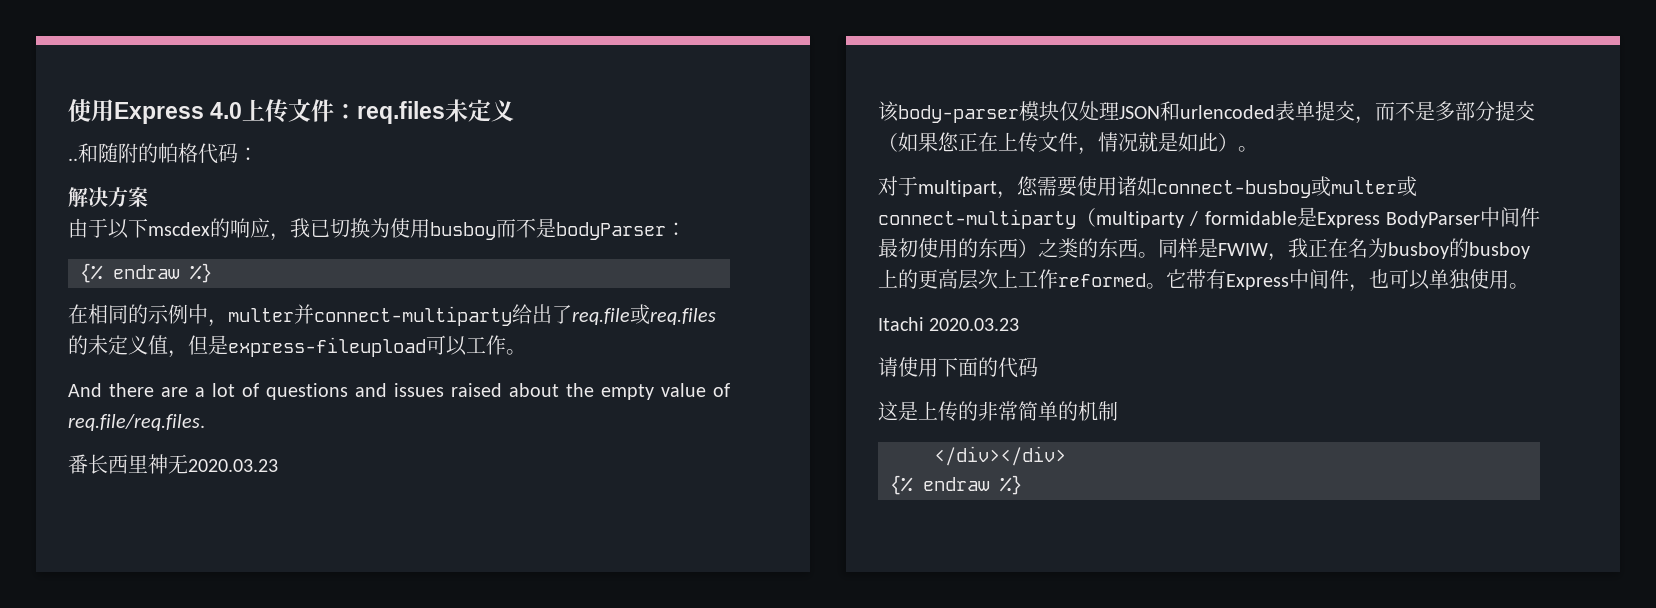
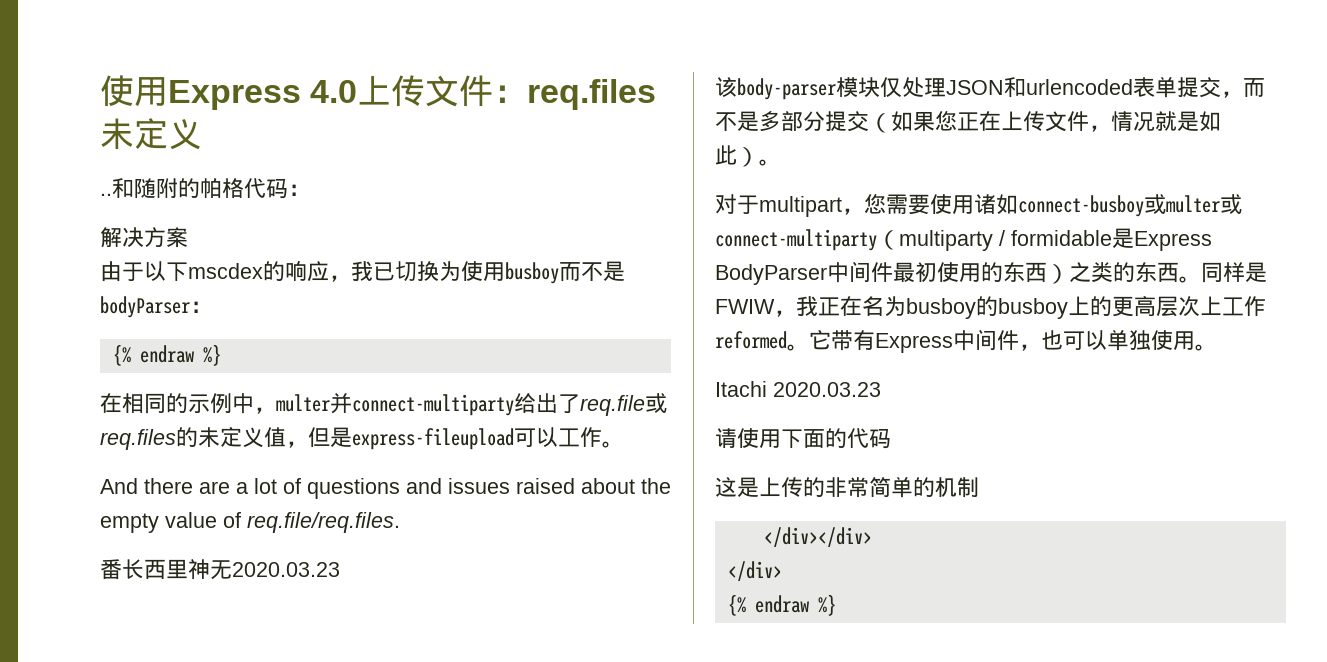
+ </div>

